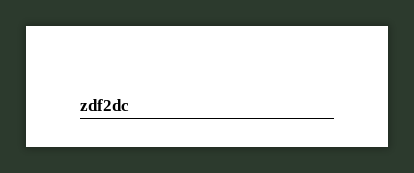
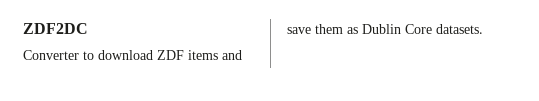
- zdf2dc
+ ZDF2DC
+ Converter to download ZDF items and save them as Dublin Core datasets.

